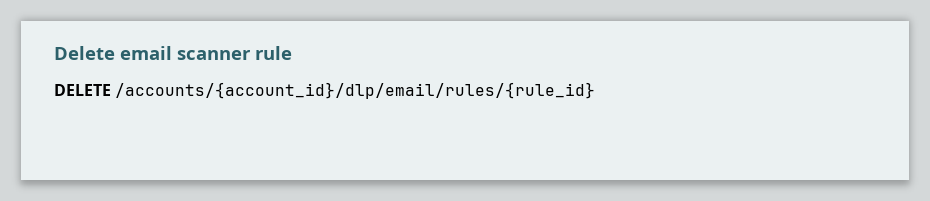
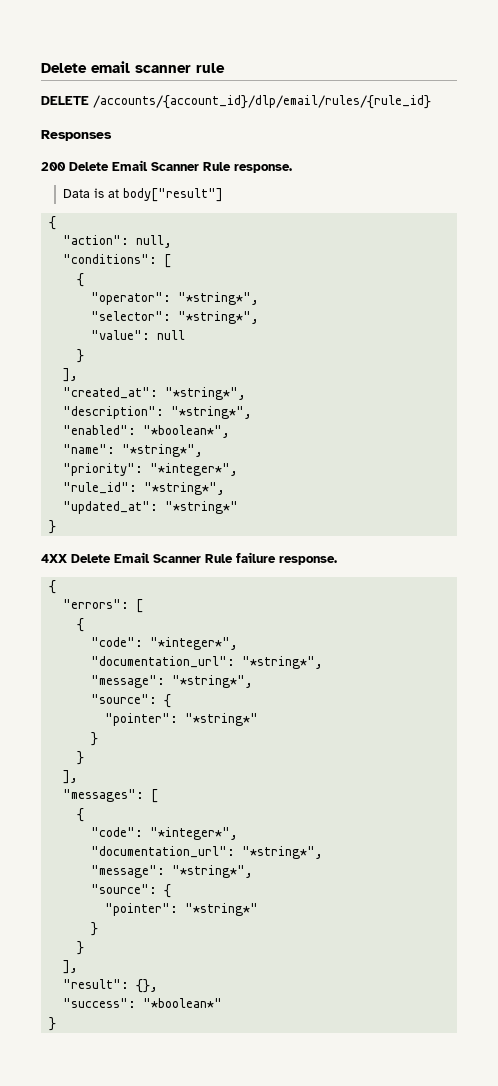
+ Responses
+ 200 Delete Email Scanner Rule response.
+ Data is at body["result"]
+ {
+ "action": null,
+ "conditions": [
+ {
+ "operator": "*string*",
+ "selector": "*string*",
+ "value": null
+ }
+ ],
+ "created_at": "*string*",
+ "description": "*string*",
+ "enabled": "*boolean*",
+ "name": "*string*",
+ "priority": "*integer*",
+ "rule_id": "*string*",
+ "updated_at": "*string*"
+ }
+ 4XX Delete Email Scanner Rule failure response.
+ {
+ "errors": [
+ {
+ "code": "*integer*",
+ "documentation_url": "*string*",
+ "message": "*string*",
+ "source": {
+ "pointer": "*string*"
+ }
+ }
+ ],
+ "messages": [
+ {
+ "code": "*integer*",
+ "documentation_url": "*string*",
+ "message": "*string*",
+ "source": {
+ "pointer": "*string*"
+ }
+ }
+ ],
+ "result": {},
+ "success": "*boolean*"
+ }

